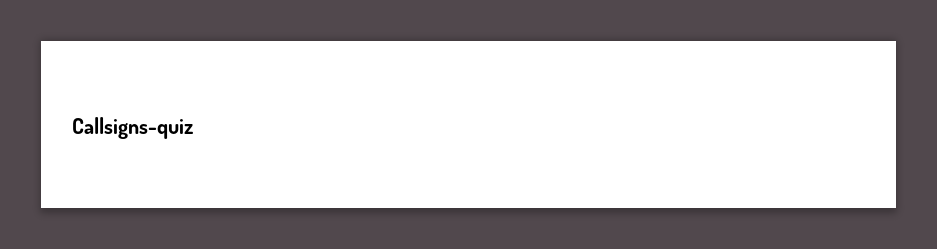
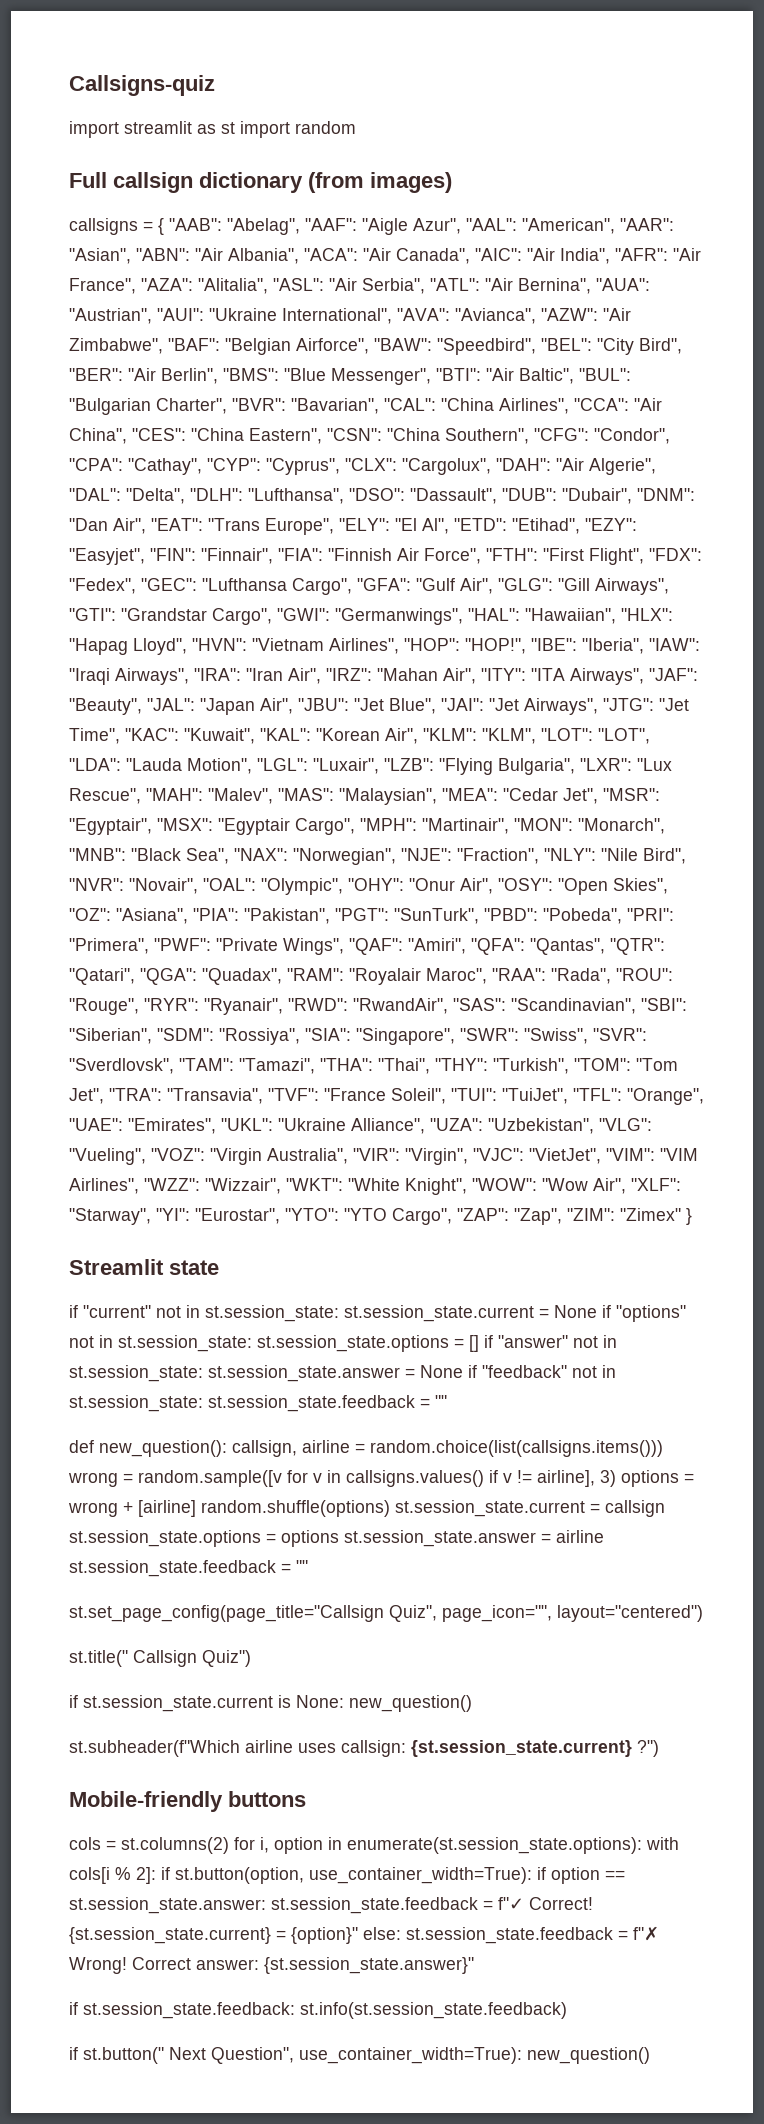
+ import streamlit as st import random
+ Full callsign dictionary (from images)
+ callsigns = { "AAB": "Abelag", "AAF": "Aigle Azur", "AAL": "American", "AAR": "Asian", "ABN": "Air Albania", "ACA": "Air Canada", "AIC": "Air India", "AFR": "Air France", "AZA": "Alitalia", "ASL": "Air Serbia", "ATL": "Air Bernina", "AUA": "Austrian", "AUI": "Ukraine International", "AVA": "Avianca", "AZW": "Air Zimbabwe", "BAF": "Belgian Airforce", "BAW": "Speedbird", "BEL": "City Bird", "BER": "Air Berlin", "BMS": "Blue Messenger", "BTI": "Air Baltic", "BUL": "Bulgarian Charter", "BVR": "Bavarian", "CAL": "China Airlines", "CCA": "Air China", "CES": "China Eastern", "CSN": "China Southern", "CFG": "Condor", "CPA": "Cathay", "CYP": "Cyprus", "CLX": "Cargolux", "DAH": "Air Algerie", "DAL": "Delta", "DLH": "Lufthansa", "DSO": "Dassault", "DUB": "Dubair", "DNM": "Dan Air", "EAT": "Trans Europe", "ELY": "El Al", "ETD": "Etihad", "EZY": "Easyjet", "FIN": "Finnair", "FIA": "Finnish Air Force", "FTH": "First Flight", "FDX": "Fedex", "GEC": "Lufthansa Cargo", "GFA": "Gulf Air", "GLG": "Gill Airways", "GTI": "Grandstar Cargo", "GWI": "Germanwings", "HAL": "Hawaiian", "HLX": "Hapag Lloyd", "HVN": "Vietnam Airlines", "HOP": "HOP!", "IBE": "Iberia", "IAW": "Iraqi Airways", "IRA": "Iran Air", "IRZ": "Mahan Air", "ITY": "ITA Airways", "JAF": "Beauty", "JAL": "Japan Air", "JBU": "Jet Blue", "JAI": "Jet Airways", "JTG": "Jet Time", "KAC": "Kuwait", "KAL": "Korean Air", "KLM": "KLM", "LOT": "LOT", "LDA": "Lauda Motion", "LGL": "Luxair", "LZB": "Flying Bulgaria", "LXR": "Lux Rescue", "MAH": "Malev", "MAS": "Malaysian", "MEA": "Cedar Jet", "MSR": "Egyptair", "MSX": "Egyptair Cargo", "MPH": "Martinair", "MON": "Monarch", "MNB": "Black Sea", "NAX": "Norwegian", "NJE": "Fraction", "NLY": "Nile Bird", "NVR": "Novair", "OAL": "Olympic", "OHY": "Onur Air", "OSY": "Open Skies", "OZ": "Asiana", "PIA": "Pakistan", "PGT": "SunTurk", "PBD": "Pobeda", "PRI": "Primera", "PWF": "Private Wings", "QAF": "Amiri", "QFA": "Qantas", "QTR": "Qatari", "QGA": "Quadax", "RAM": "Royalair Maroc", "RAA": "Rada", "ROU": "Rouge", "RYR": "Ryanair", "RWD": "RwandAir", "SAS": "Scandinavian", "SBI": "Siberian", "SDM": "Rossiya", "SIA": "Singapore", "SWR": "Swiss", "SVR": "Sverdlovsk", "TAM": "Tamazi", "THA": "Thai", "THY": "Turkish", "TOM": "Tom Jet", "TRA": "Transavia", "TVF": "France Soleil", "TUI": "TuiJet", "TFL": "Orange", "UAE": "Emirates", "UKL": "Ukraine Alliance", "UZA": "Uzbekistan", "VLG": "Vueling", "VOZ": "Virgin Australia", "VIR": "Virgin", "VJC": "VietJet", "VIM": "VIM Airlines", "WZZ": "Wizzair", "WKT": "White Knight", "WOW": "Wow Air", "XLF": "Starway", "YI": "Eurostar", "YTO": "YTO Cargo", "ZAP": "Zap", "ZIM": "Zimex" }
+ Streamlit state
+ if "current" not in st.session_state: st.session_state.current = None if "options" not in st.session_state: st.session_state.options = [] if "answer" not in st.session_state: st.session_state.answer = None if "feedback" not in st.session_state: st.session_state.feedback = ""
+ def new_question(): callsign, airline = random.choice(list(callsigns.items())) wrong = random.sample([v for v in callsigns.values() if v != airline], 3) options = wrong + [airline] random.shuffle(options) st.session_state.current = callsign st.session_state.options = options st.session_state.answer = airline st.session_state.feedback = ""
+ st.set_page_config(page_title="Callsign Quiz", page_icon="", layout="centered")
+ st.title(" Callsign Quiz")
+ if st.session_state.current is None: new_question()
+ st.subheader(f"Which airline uses callsign: {st.session_state.current} ?")
+ Mobile-friendly buttons
+ cols = st.columns(2) for i, option in enumerate(st.session_state.options): with cols[i % 2]: if st.button(option, use_container_width=True): if option == st.session_state.answer: st.session_state.feedback = f"✓ Correct! {st.session_state.current} = {option}" else: st.session_state.feedback = f"✗ Wrong! Correct answer: {st.session_state.answer}"
+ if st.session_state.feedback: st.info(st.session_state.feedback)
+ if st.button(" Next Question", use_container_width=True): new_question()

